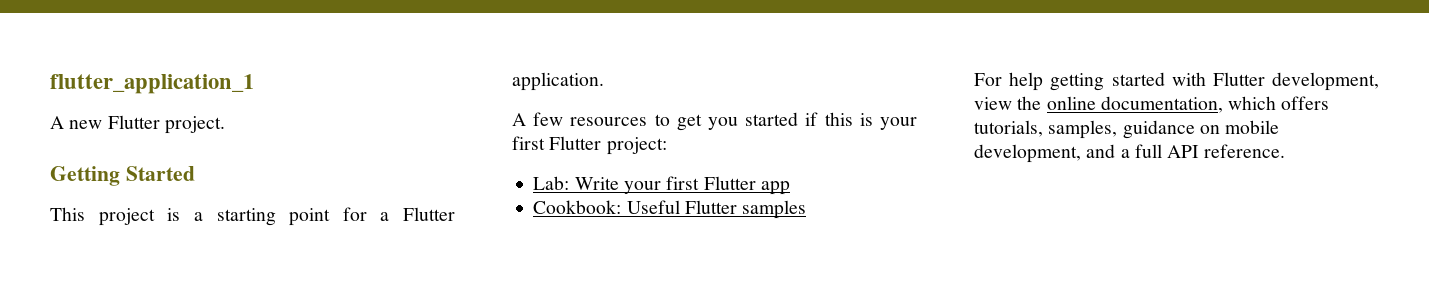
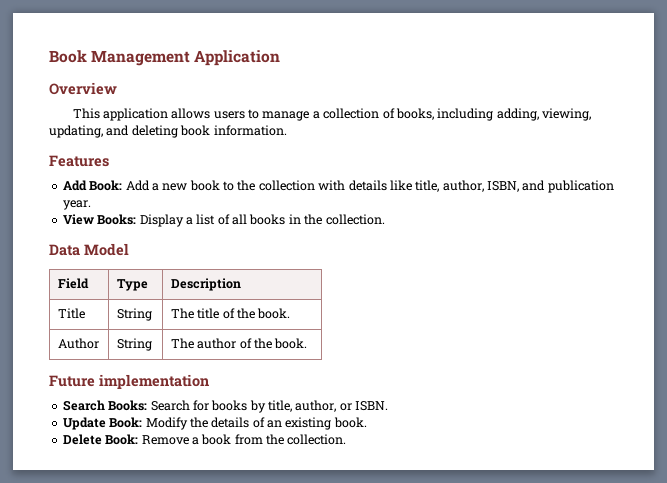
- flutter_application_1
- A new Flutter project.
- Getting Started
- This project is a starting point for a Flutter application.
- A few resources to get you started if this is your first Flutter project:
- Lab: Write your first Flutter app
- Cookbook: Useful Flutter samples
- For help getting started with Flutter development, view the online documentation, which offers tutorials, samples, guidance on mobile development, and a full API reference.
+ Book Management Application
+ Overview
+ This application allows users to manage a collection of books, including adding, viewing, updating, and deleting book information.
+ Features
+ Add Book: Add a new book to the collection with details like title, author, ISBN, and publication year.
+ View Books: Display a list of all books in the collection.
+ Data Model
+ Field | Type | Description
+ Title | String | The title of the book.
+ Author | String | The author of the book.
+ Future implementation
+ Search Books: Search for books by title, author, or ISBN.
+ Update Book: Modify the details of an existing book.
+ Delete Book: Remove a book from the collection.

